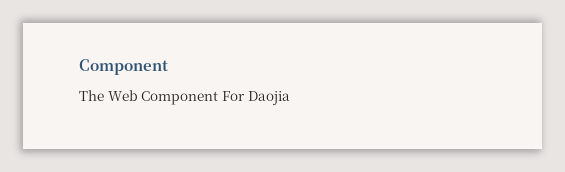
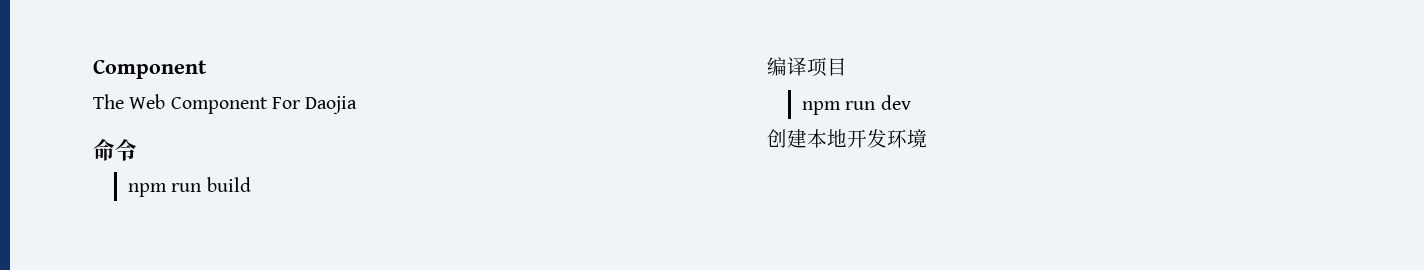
+ 命令
+ npm run build
+ 编译项目
+ npm run dev
+ 创建本地开发环境

